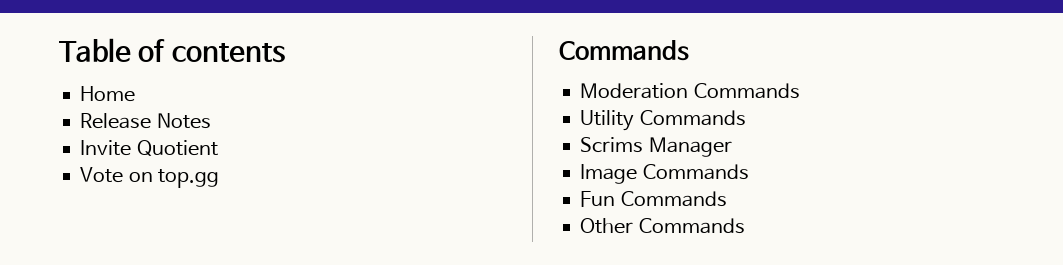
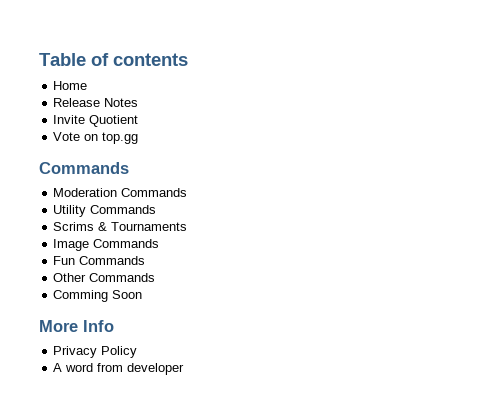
- Scrims Manager
+ Scrims & Tournaments
+ Comming Soon
+ More Info
+ Privacy Policy
+ A word from developer

